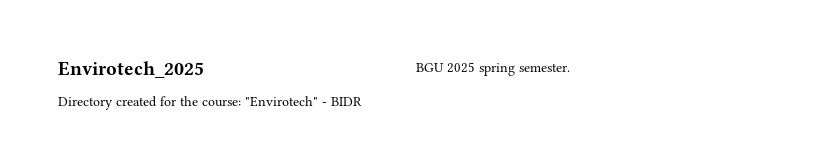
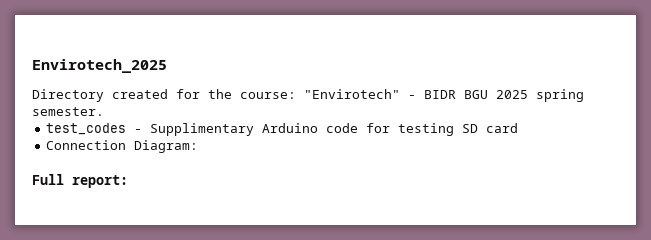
+ test_codes - Supplimentary Arduino code for testing SD card
+ Connection Diagram:
+ Full report:

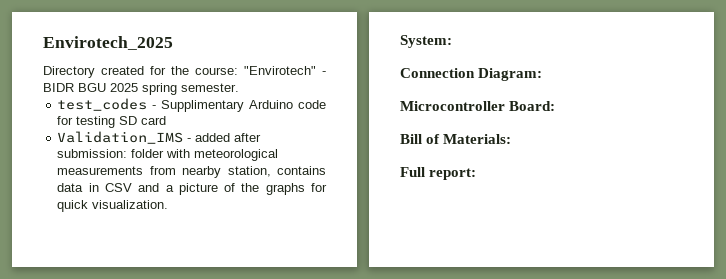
+ Validation_IMS - added after submission: folder with meteorological measurements from nearby station, contains data in CSV and a picture of the graphs for quick visualization.
+ System:
  Connection Diagram:
+ Microcontroller Board:
+ Bill of Materials:

